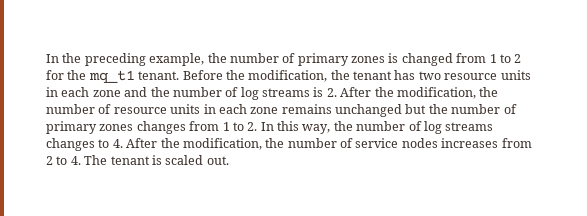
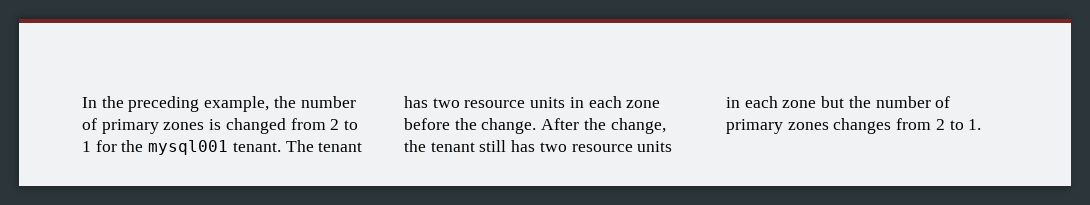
- In the preceding example, the number of primary zones is changed from 1 to 2 for the mq_t1 tenant. Before the modification, the tenant has two resource units in each zone and the number of log streams is 2. After the modification, the number of resource units in each zone remains unchanged but the number of primary zones changes from 1 to 2. In this way, the number of log streams changes to 4. After the modification, the number of service nodes increases from 2 to 4. The tenant is scaled out.
+ In the preceding example, the number of primary zones is changed from 2 to 1 for the mysql001 tenant. The tenant has two resource units in each zone before the change. After the change, the tenant still has two resource units in each zone but the number of primary zones changes from 2 to 1.

